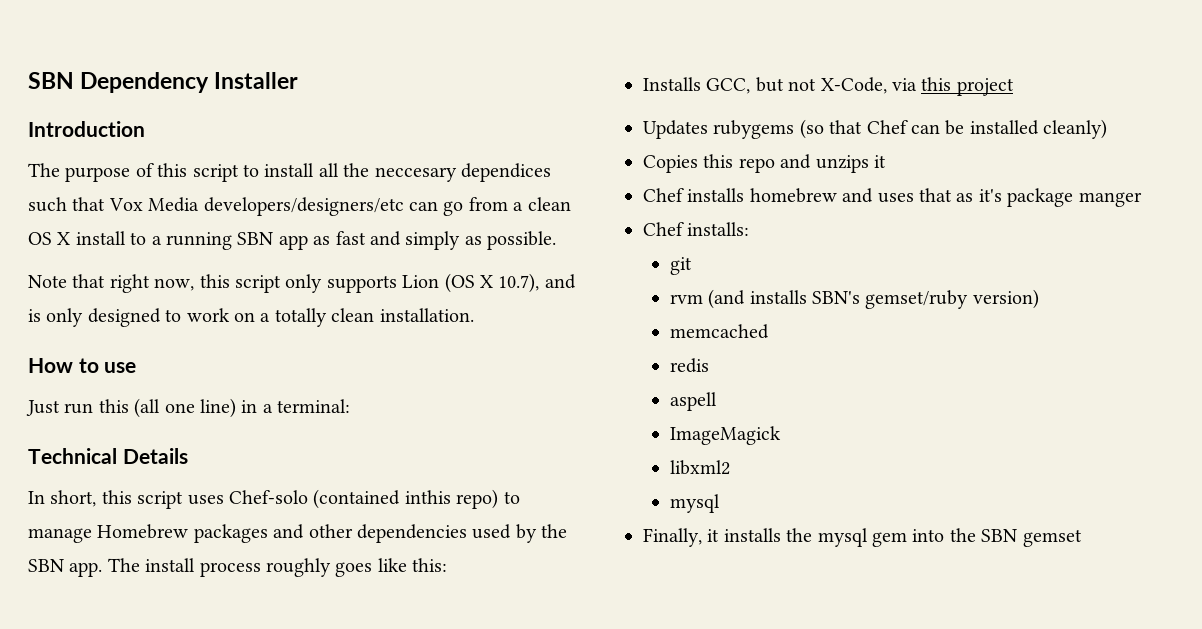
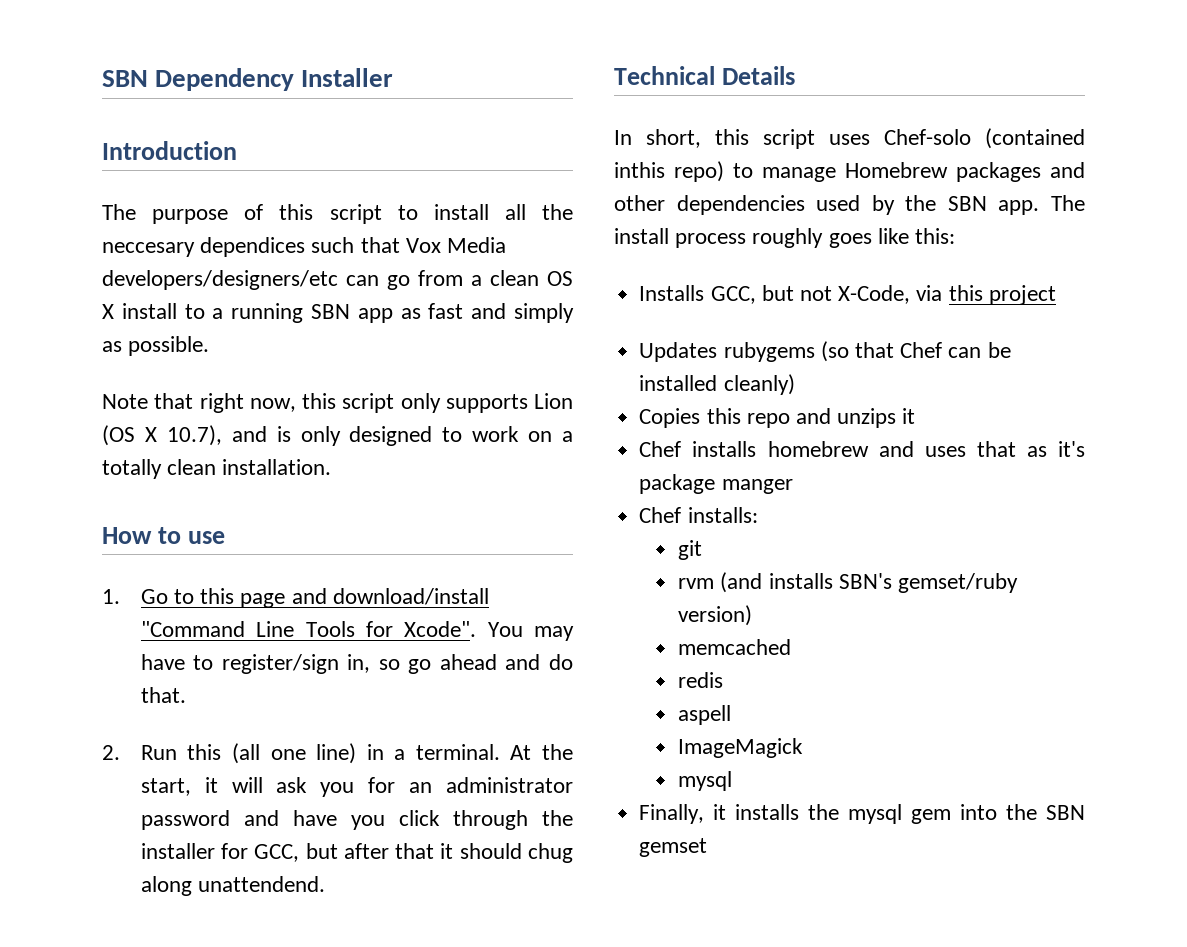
- Just run this (all one line) in a terminal:
+ 1. Go to this page and download/install "Command Line Tools for Xcode". You may have to register/sign in, so go ahead and do that.
+ 2. Run this (all one line) in a terminal. At the start, it will ask you for an administrator password and have you click through the installer for GCC, but after that it should chug along unattendend.
- libxml2

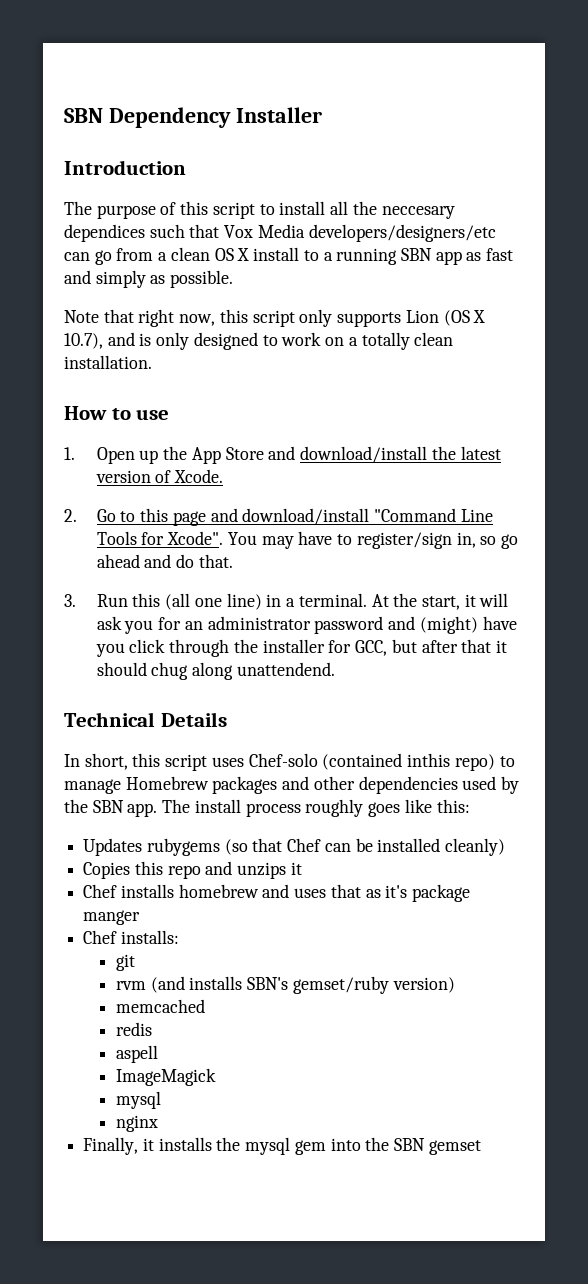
- 1. Go to this page and download/install "Command Line Tools for Xcode".
+ 1. Open up the App Store and download/install the latest version of Xcode.
+ 2. Go to this page and download/install "Command Line Tools for Xcode".
- 2. Run this (all one line) in a terminal.
+ 3. Run this (all one line) in a terminal.
- At the start, it will ask you for an administrator password and have you click through the installer for GCC, but after that it should chug along unattendend.
+ At the start, it will ask you for an administrator password and (might) have you click through the installer for GCC, but after that it should chug along unattendend.
- Installs GCC, but not X-Code, via this project
+ nginx

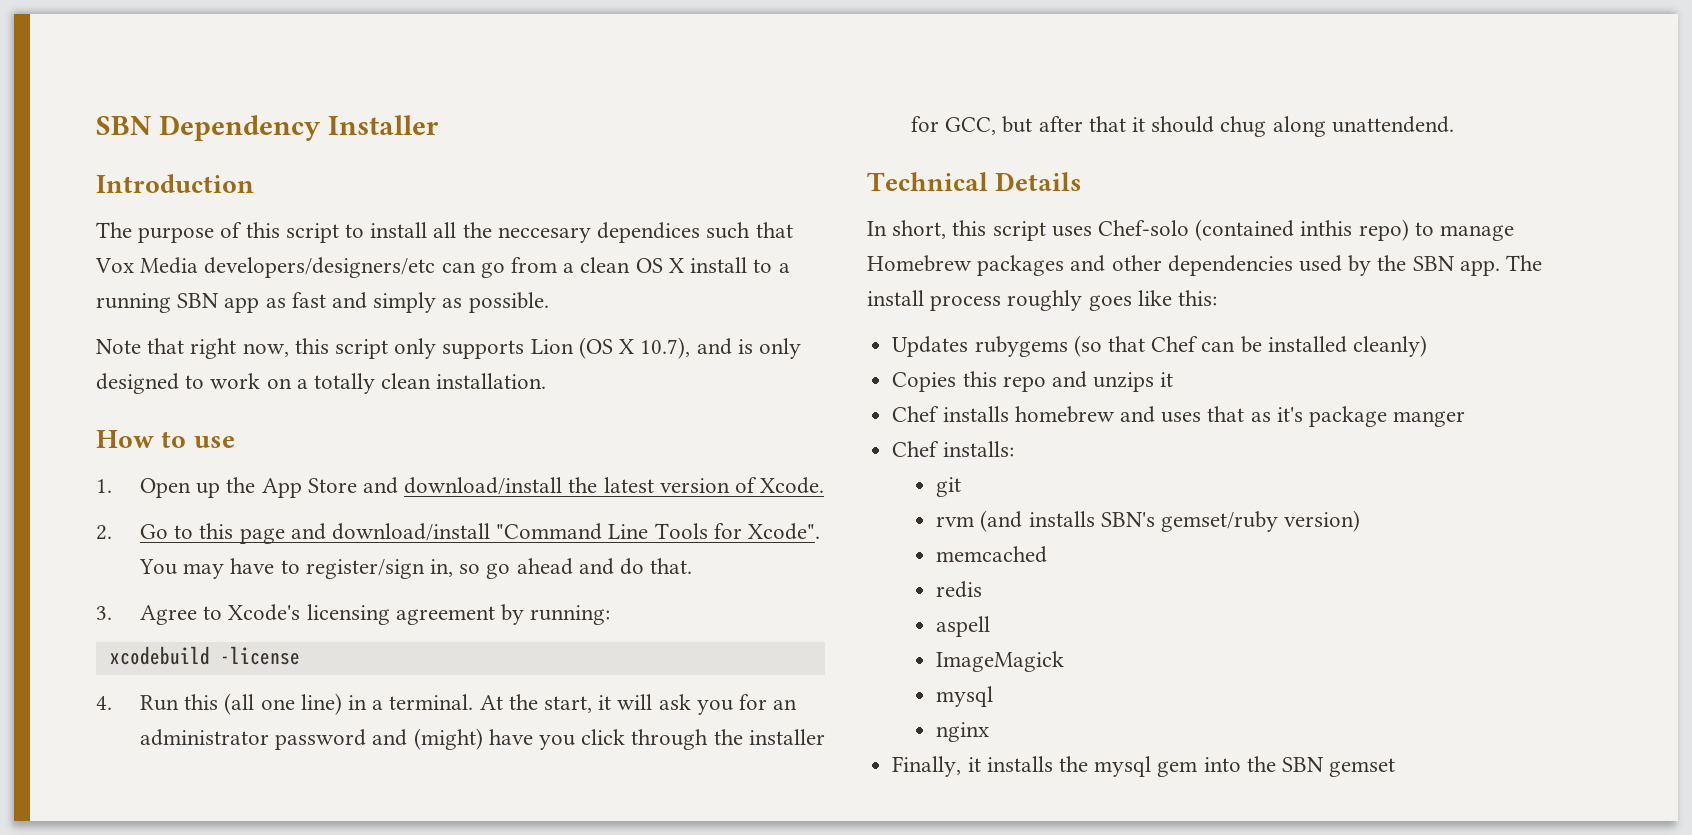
- 3. Run this (all one line) in a terminal.
+ 3. Agree to Xcode's licensing agreement by running:
+ xcodebuild -license
+ 4. Run this (all one line) in a terminal.

